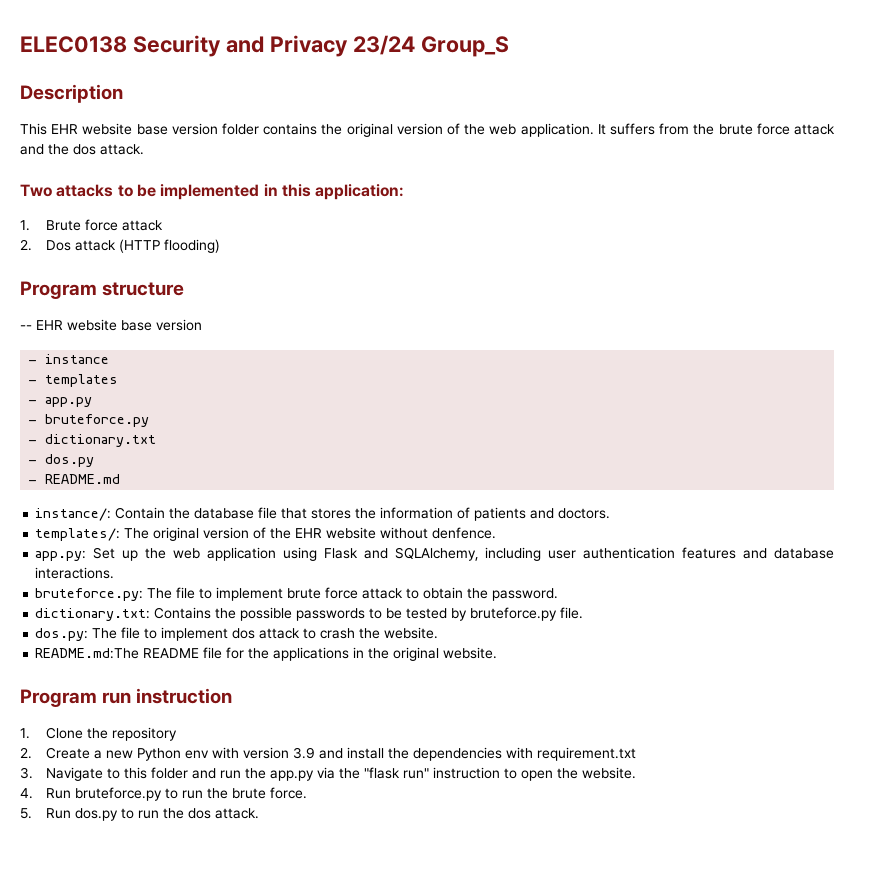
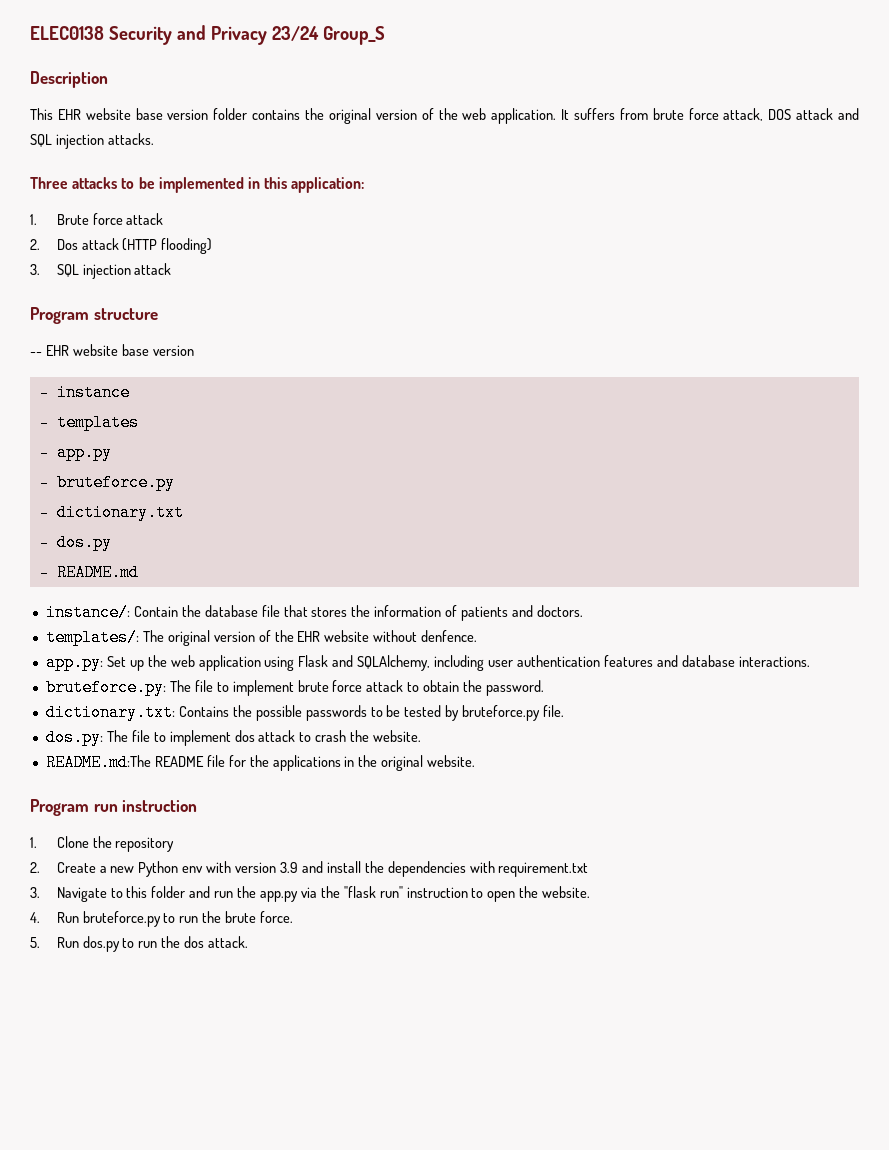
- It suffers from the brute force attack and the dos attack.
- Two attacks to be implemented in this application:
+ It suffers from brute force attack, DOS attack and SQL injection attacks.
+ Three attacks to be implemented in this application:
+ 3. SQL injection attack

